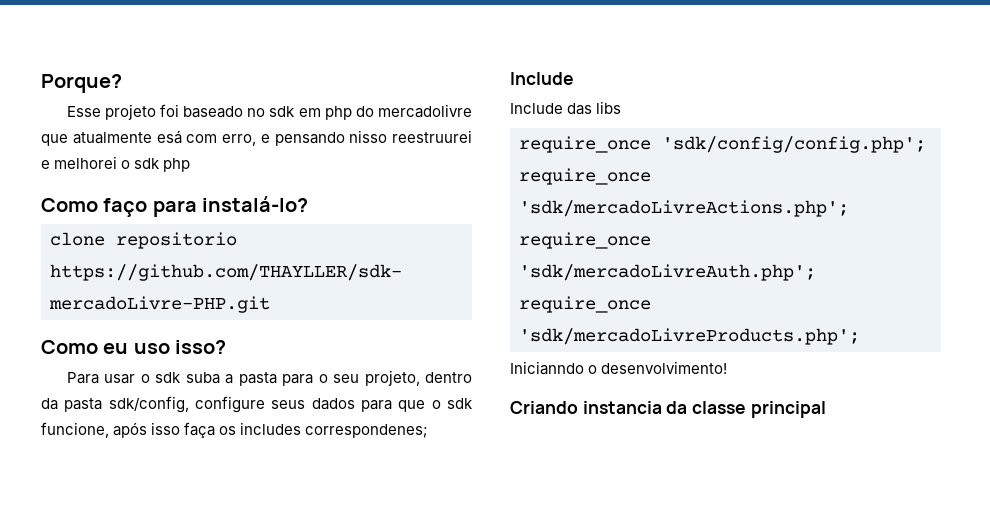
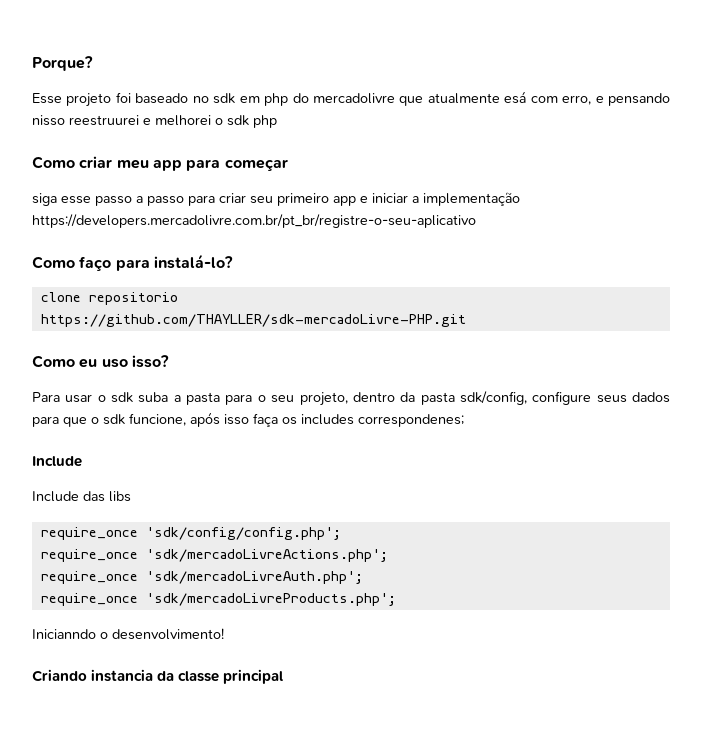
+ Como criar meu app para começar
+ siga esse passo a passo para criar seu primeiro app e iniciar a implementação https://developers.mercadolivre.com.br/pt_br/registre-o-seu-aplicativo

